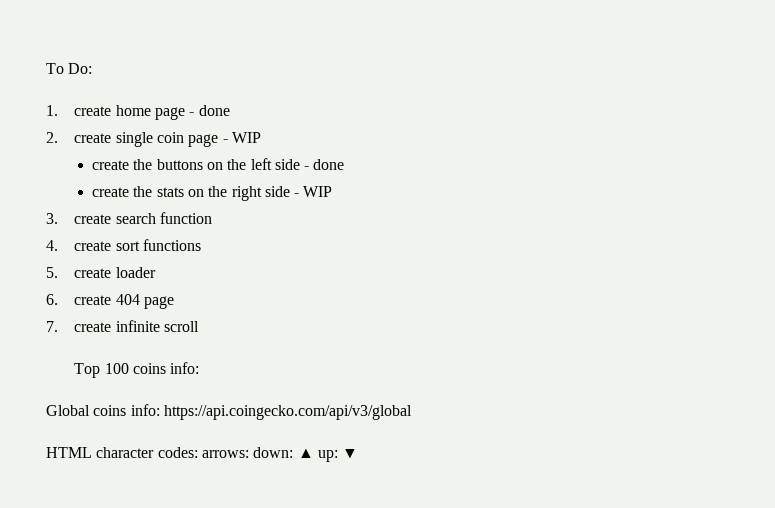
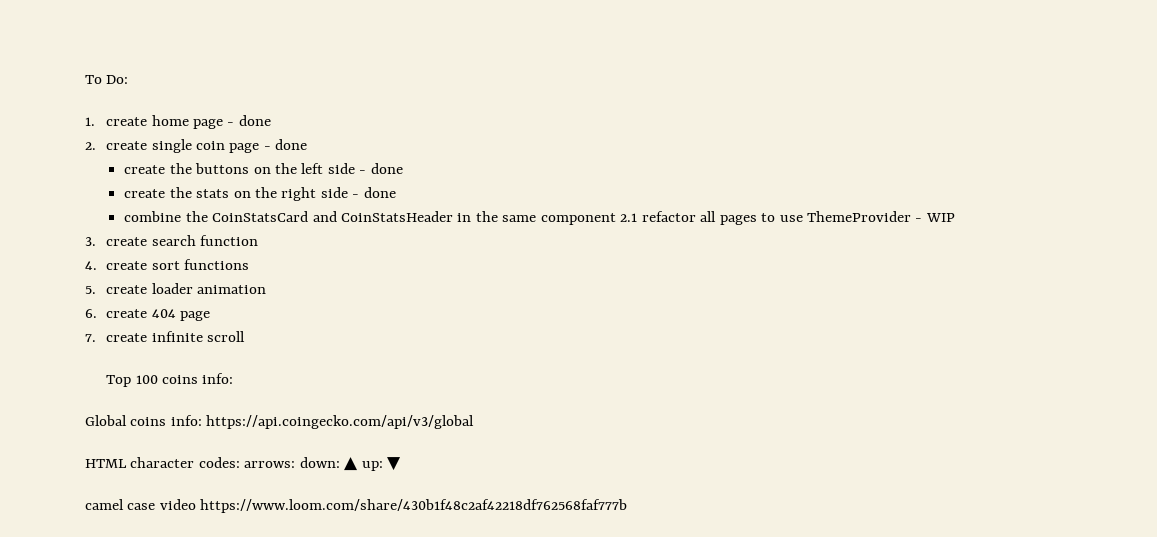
- 2. create single coin page - WIP
+ 2. create single coin page - done
- create the stats on the right side - WIP
+ create the stats on the right side - done
+ combine the CoinStatsCard and CoinStatsHeader in the same component 2.1 refactor all pages to use ThemeProvider - WIP
- 5. create loader
+ 5. create loader animation
+ camel case video https://www.loom.com/share/430b1f48c2af42218df762568faf777b

